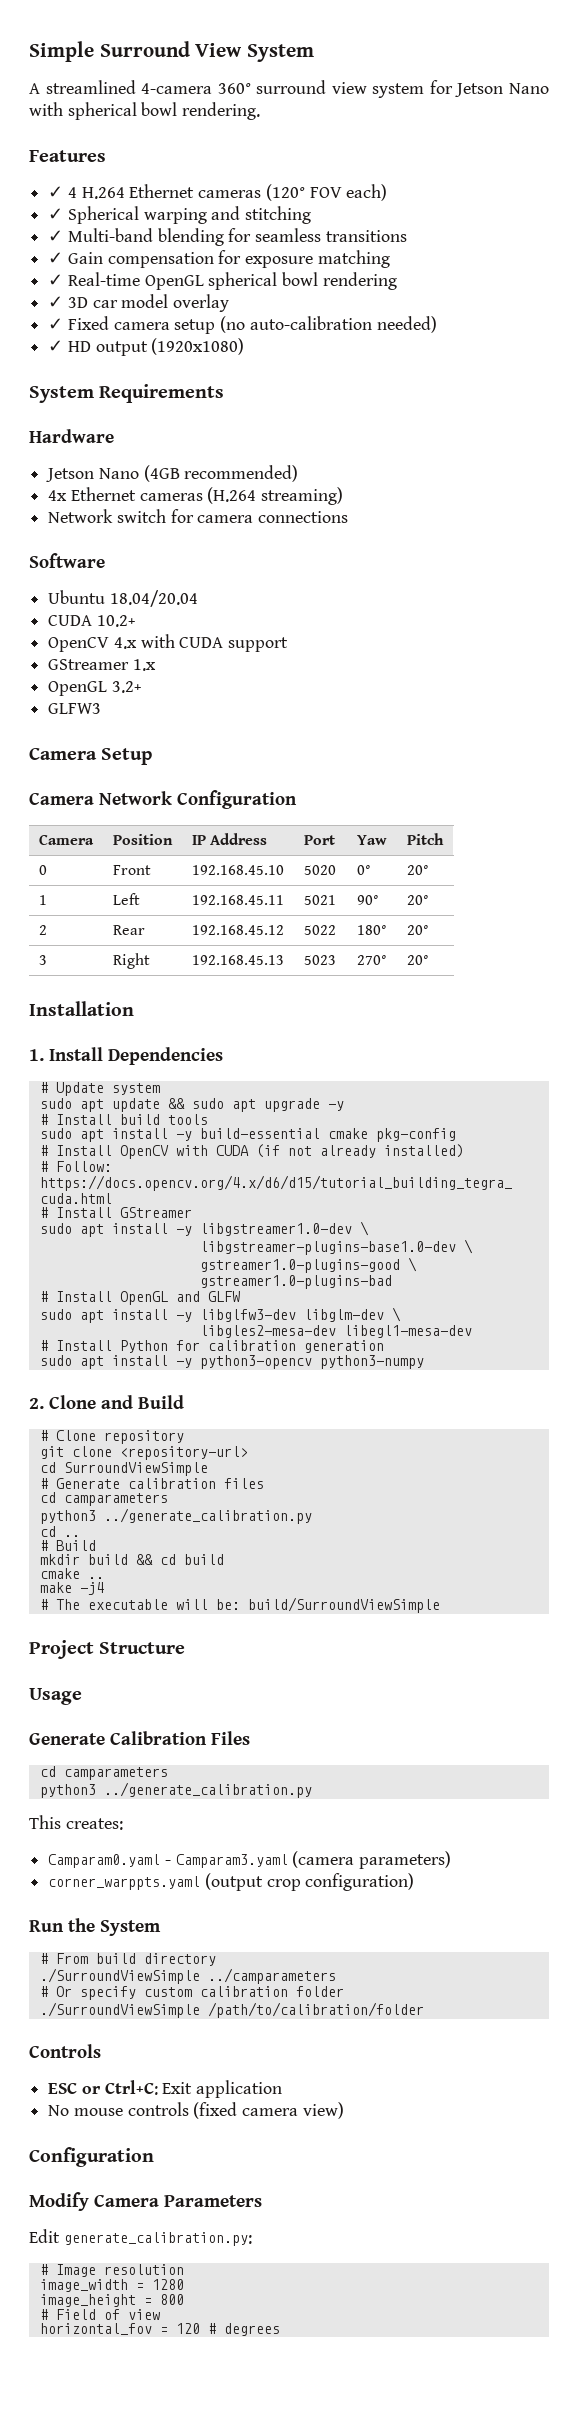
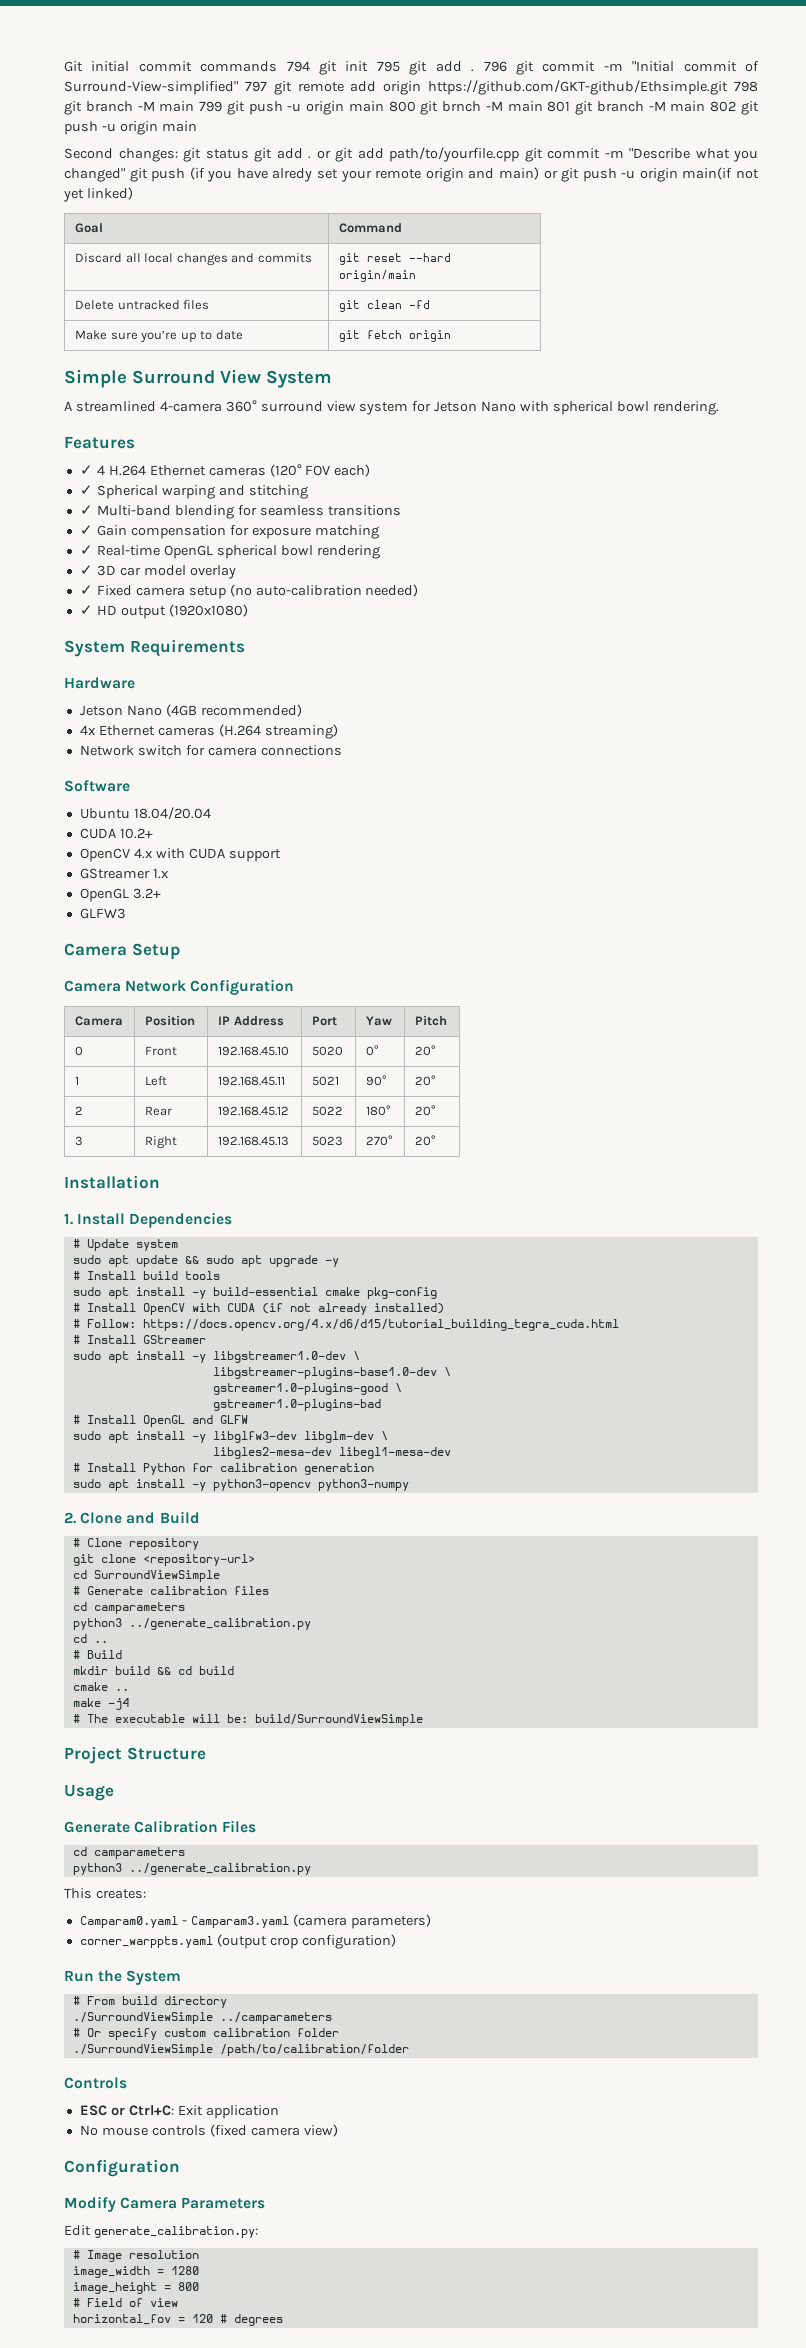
+ Git initial commit commands 794 git init 795 git add . 796 git commit -m "Initial commit of Surround-View-simplified" 797 git remote add origin https://github.com/GKT-github/Ethsimple.git 798 git branch -M main 799 git push -u origin main 800 git brnch -M main 801 git branch -M main 802 git push -u origin main
+ Second changes: git status git add . or git add path/to/yourfile.cpp git commit -m "Describe what you changed" git push (if you have alredy set your remote origin and main) or git push -u origin main(if not yet linked)
+ Goal | Command
+ Discard all local changes and commits | git reset --hard origin/main
+ Delete untracked files | git clean -fd
+ Make sure you’re up to date | git fetch origin

